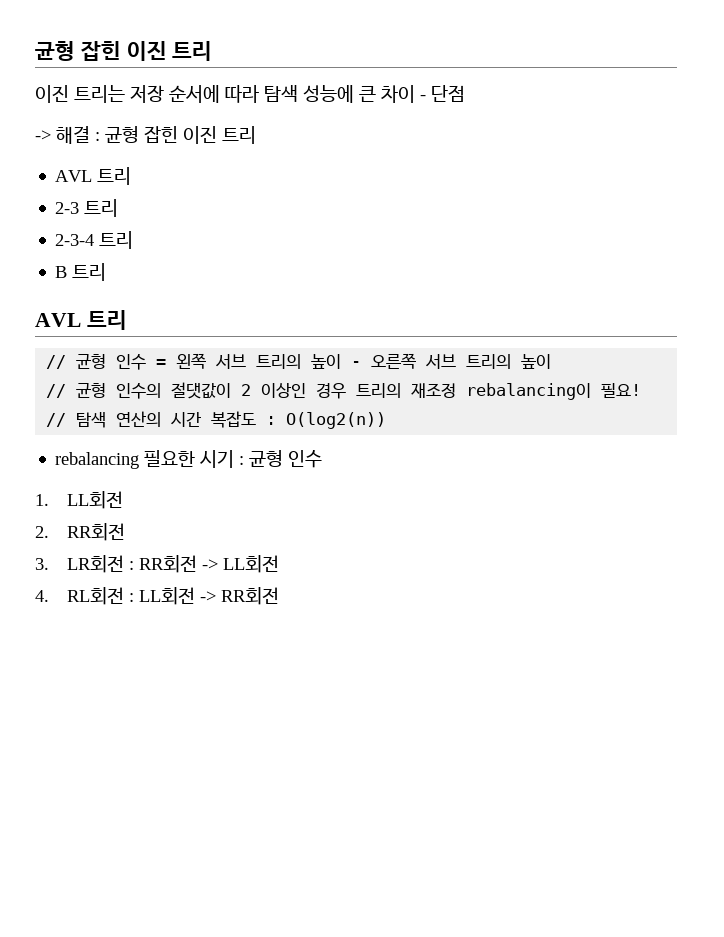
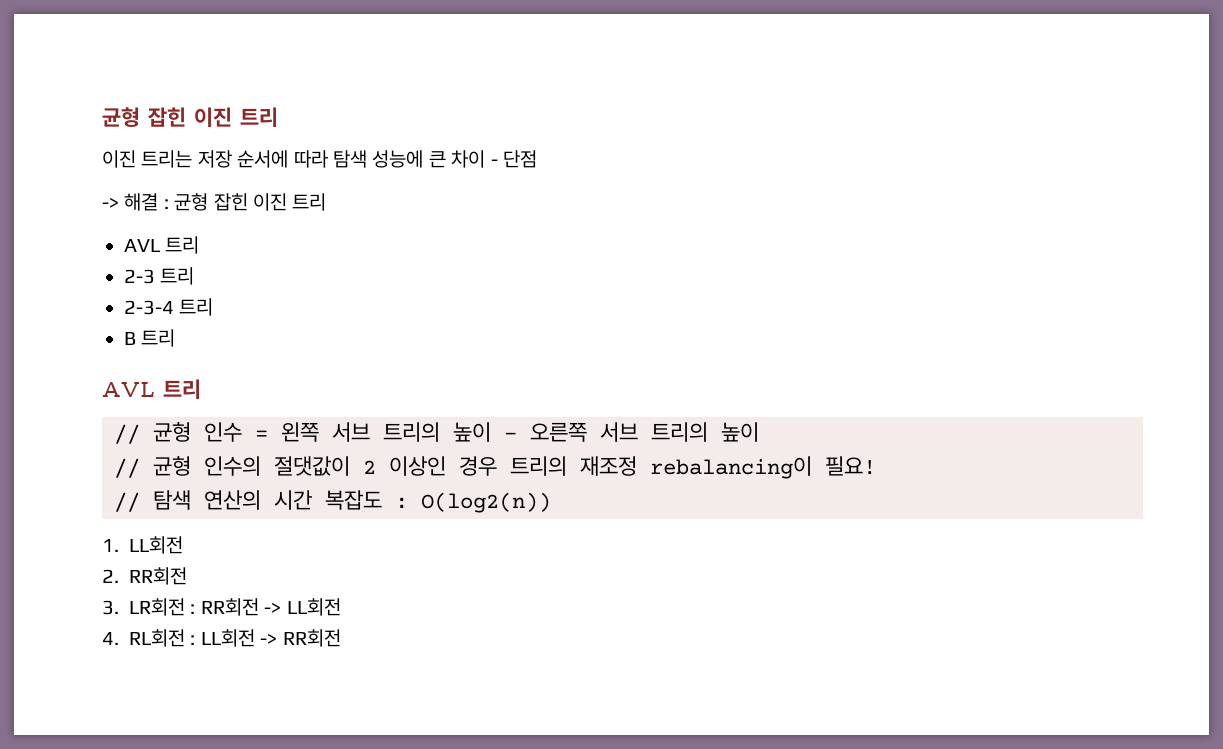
- rebalancing 필요한 시기 : 균형 인수

